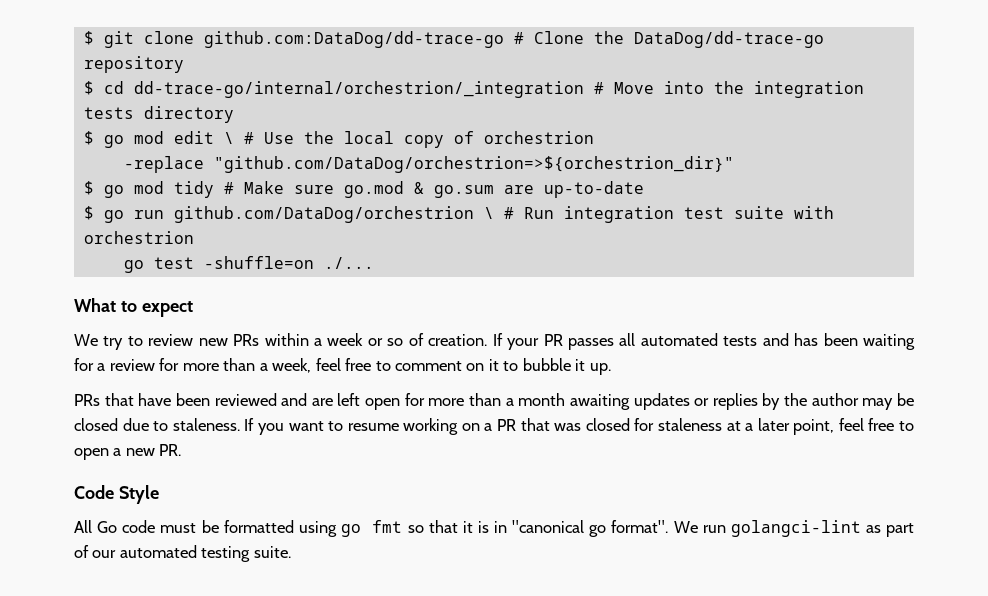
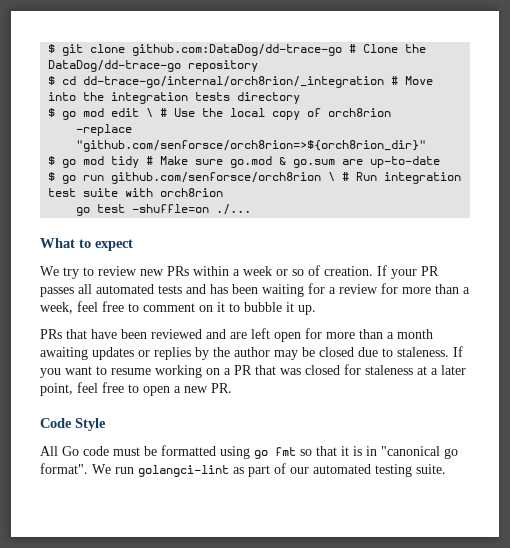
- $ cd dd-trace-go/internal/orchestrion/_integration # Move into the integration tests directory
+ $ cd dd-trace-go/internal/orch8rion/_integration # Move into the integration tests directory
- $ go mod edit \ # Use the local copy of orchestrion
+ $ go mod edit \ # Use the local copy of orch8rion
- -replace "github.com/DataDog/orchestrion=>${orchestrion_dir}"
+ -replace "github.com/senforsce/orch8rion=>${orch8rion_dir}"
- $ go run github.com/DataDog/orchestrion \ # Run integration test suite with orchestrion
+ $ go run github.com/senforsce/orch8rion \ # Run integration test suite with orch8rion

